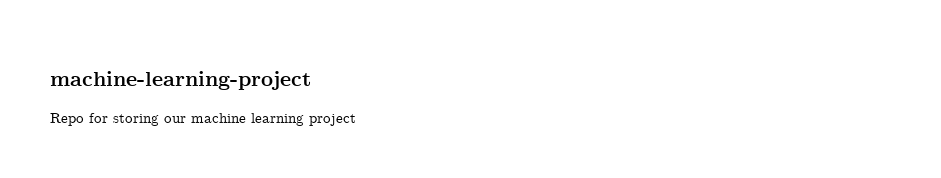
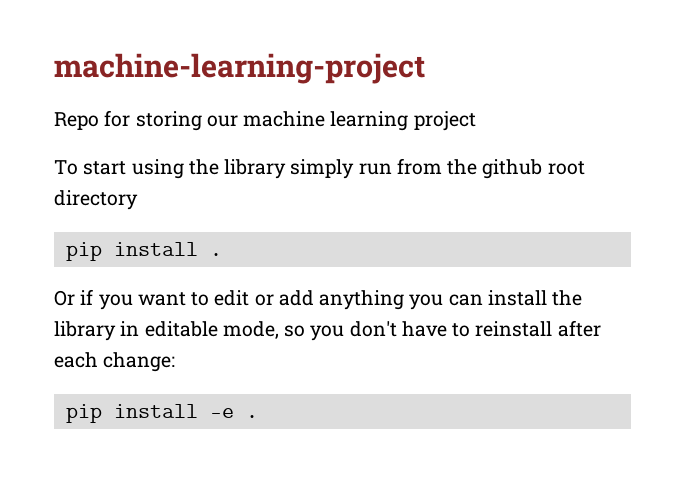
+ To start using the library simply run from the github root directory
+ pip install .
+ Or if you want to edit or add anything you can install the library in editable mode, so you don't have to reinstall after each change:
+ pip install -e .

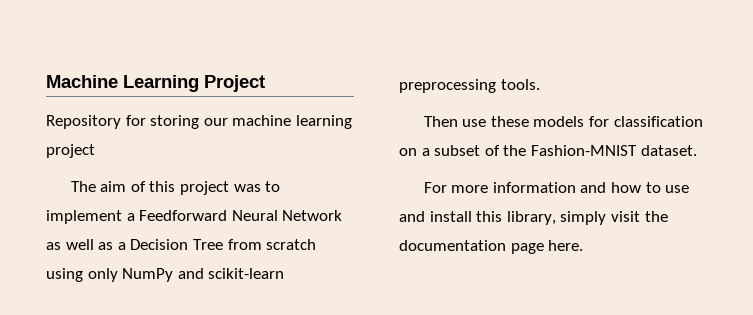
- machine-learning-project
- Repo for storing our machine learning project
+ Machine Learning Project
+ Repository for storing our machine learning project
- To start using the library simply run from the github root directory
- pip install .
- Or if you want to edit or add anything you can install the library in editable mode, so you don't have to reinstall after each change:
- pip install -e .
+ The aim of this project was to implement a Feedforward Neural Network as well as a Decision Tree from scratch using only NumPy and scikit-learn preprocessing tools.
+ Then use these models for classification on a subset of the Fashion-MNIST dataset.
+ For more information and how to use and install this library, simply visit the documentation page here.

